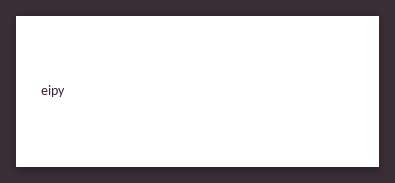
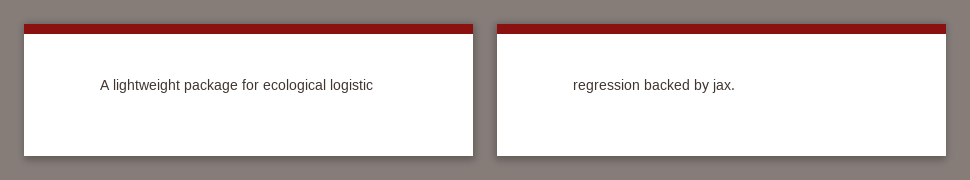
- eipy
+ A lightweight package for ecological logistic regression backed by jax.

